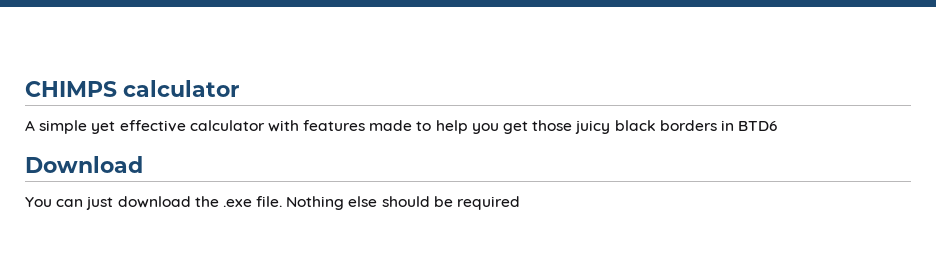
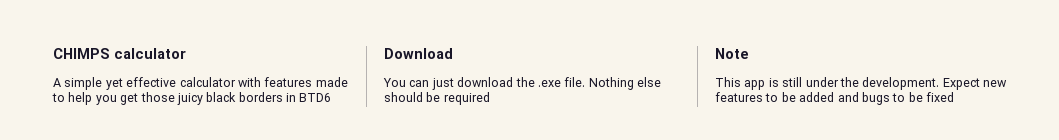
+ Note
+ This app is still under the development. Expect new features to be added and bugs to be fixed

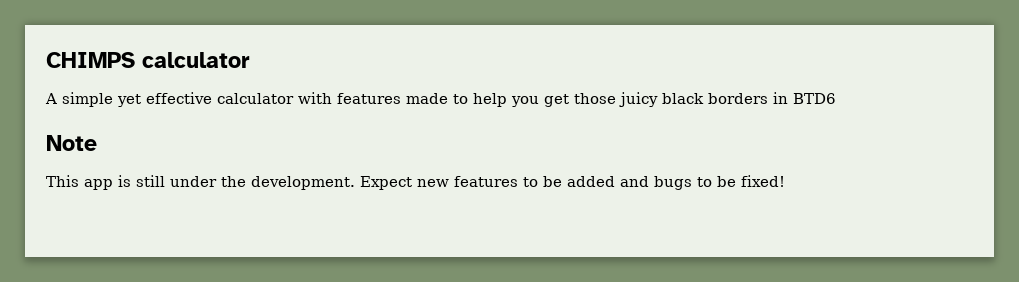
- Download
- You can just download the .exe file. Nothing else should be required
- Expect new features to be added and bugs to be fixed
+ Expect new features to be added and bugs to be fixed!

